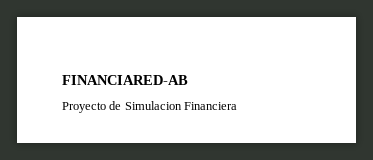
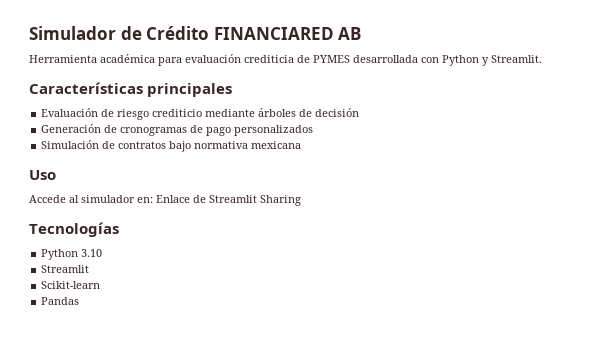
- FINANCIARED-AB
- Proyecto de Simulacion Financiera
+ Simulador de Crédito FINANCIARED AB
+ Herramienta académica para evaluación crediticia de PYMES desarrollada con Python y Streamlit.
+ Características principales
+ Evaluación de riesgo crediticio mediante árboles de decisión
+ Generación de cronogramas de pago personalizados
+ Simulación de contratos bajo normativa mexicana
+ Uso
+ Accede al simulador en: Enlace de Streamlit Sharing
+ Tecnologías
+ Python 3.10
+ Streamlit
+ Scikit-learn
+ Pandas

